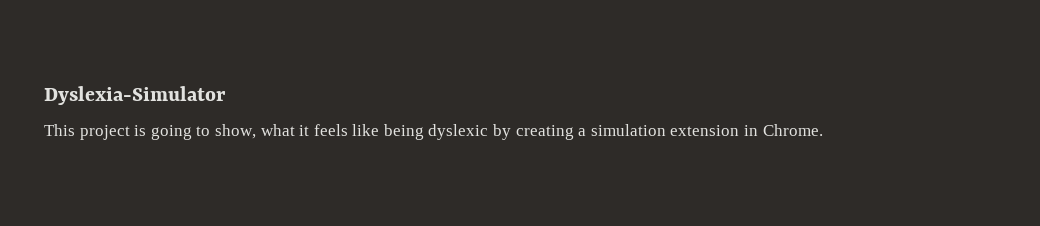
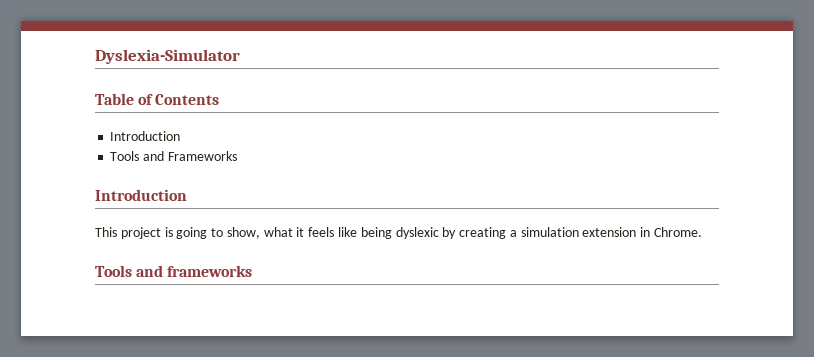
+ Table of Contents
+ Introduction
+ Tools and Frameworks
+ Introduction
+ Tools and frameworks

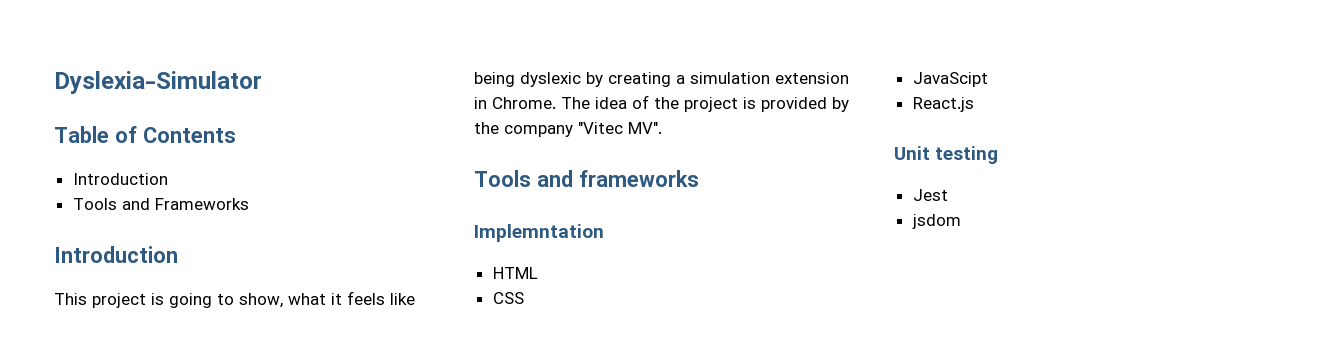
- This project is going to show, what it feels like being dyslexic by creating a simulation extension in Chrome.
+ This project is going to show, what it feels like being dyslexic by creating a simulation extension in Chrome. The idea of the project is provided by the company "Vitec MV".
  Tools and frameworks
+ Implemntation
+ HTML
+ CSS
+ JavaScipt
+ React.js
+ Unit testing
+ Jest
+ jsdom

